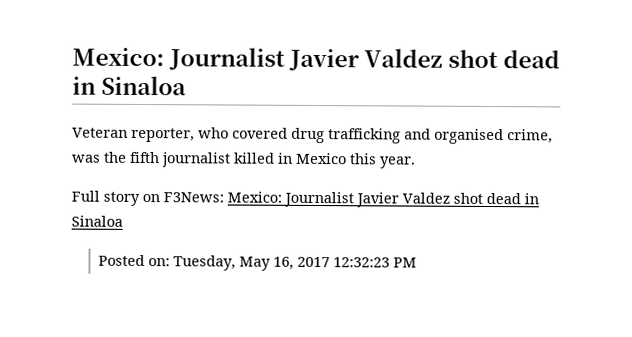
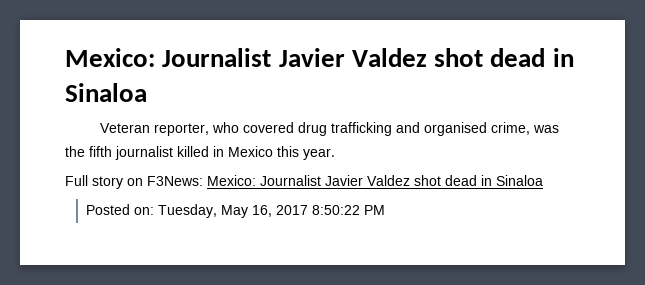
- Posted on: Tuesday, May 16, 2017 12:32:23 PM
+ Posted on: Tuesday, May 16, 2017 8:50:22 PM

